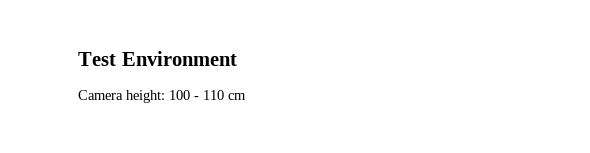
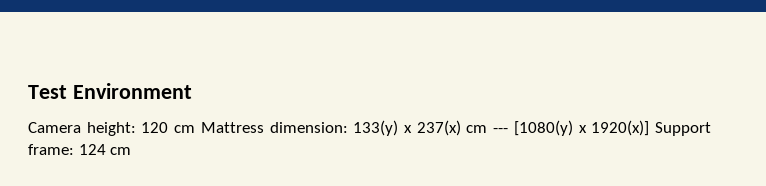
- Camera height: 100 - 110 cm
+ Camera height: 120 cm Mattress dimension: 133(y) x 237(x) cm --- [1080(y) x 1920(x)] Support frame: 124 cm

